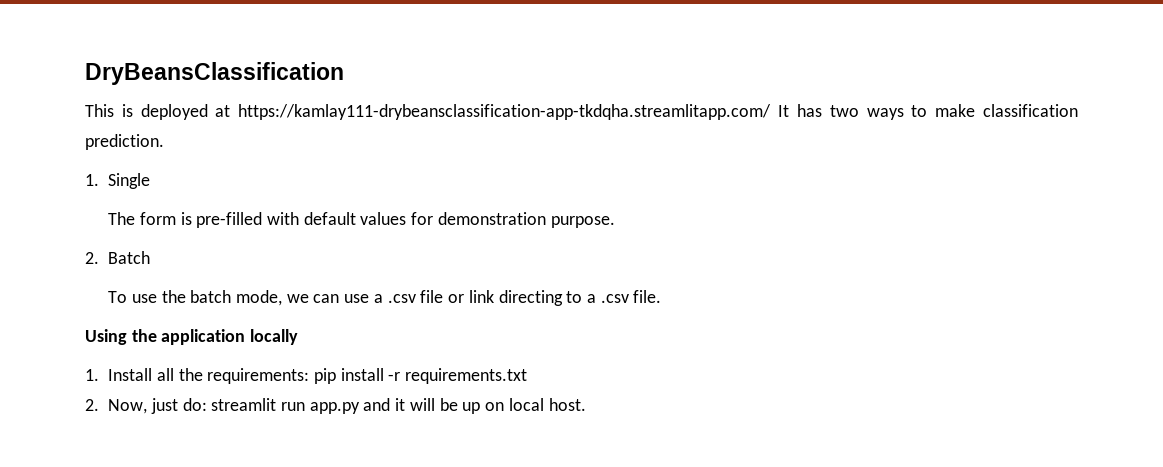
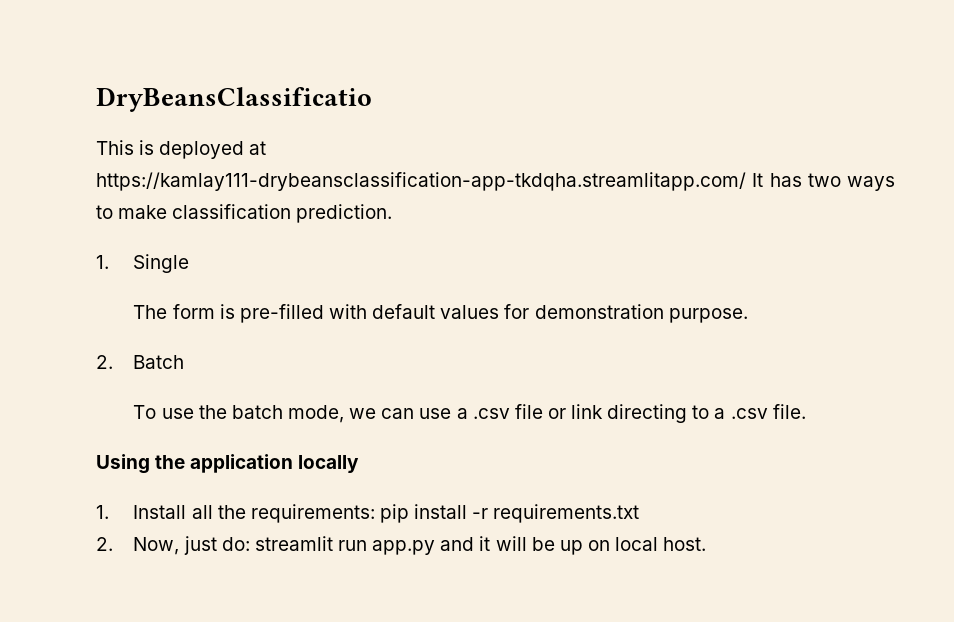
- DryBeansClassification
+ DryBeansClassificatio

